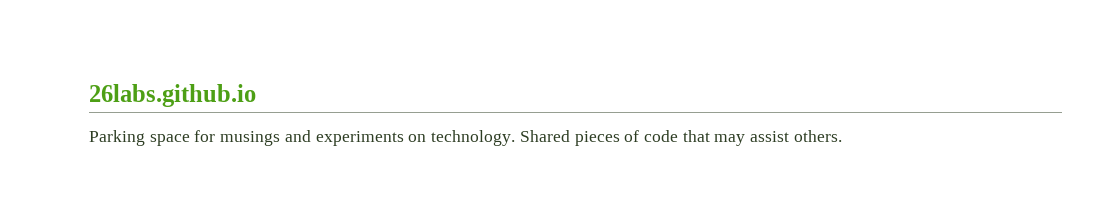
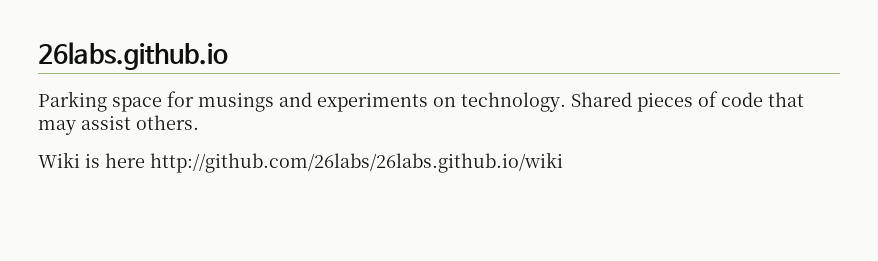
+ Wiki is here http://github.com/26labs/26labs.github.io/wiki

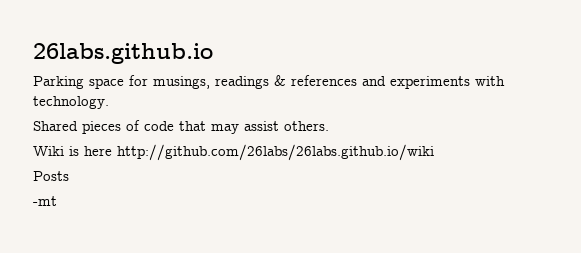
- Parking space for musings and experiments on technology. Shared pieces of code that may assist others.
+ Parking space for musings, readings & references and experiments with technology.
+ Shared pieces of code that may assist others.
+ Posts
+ -mt

